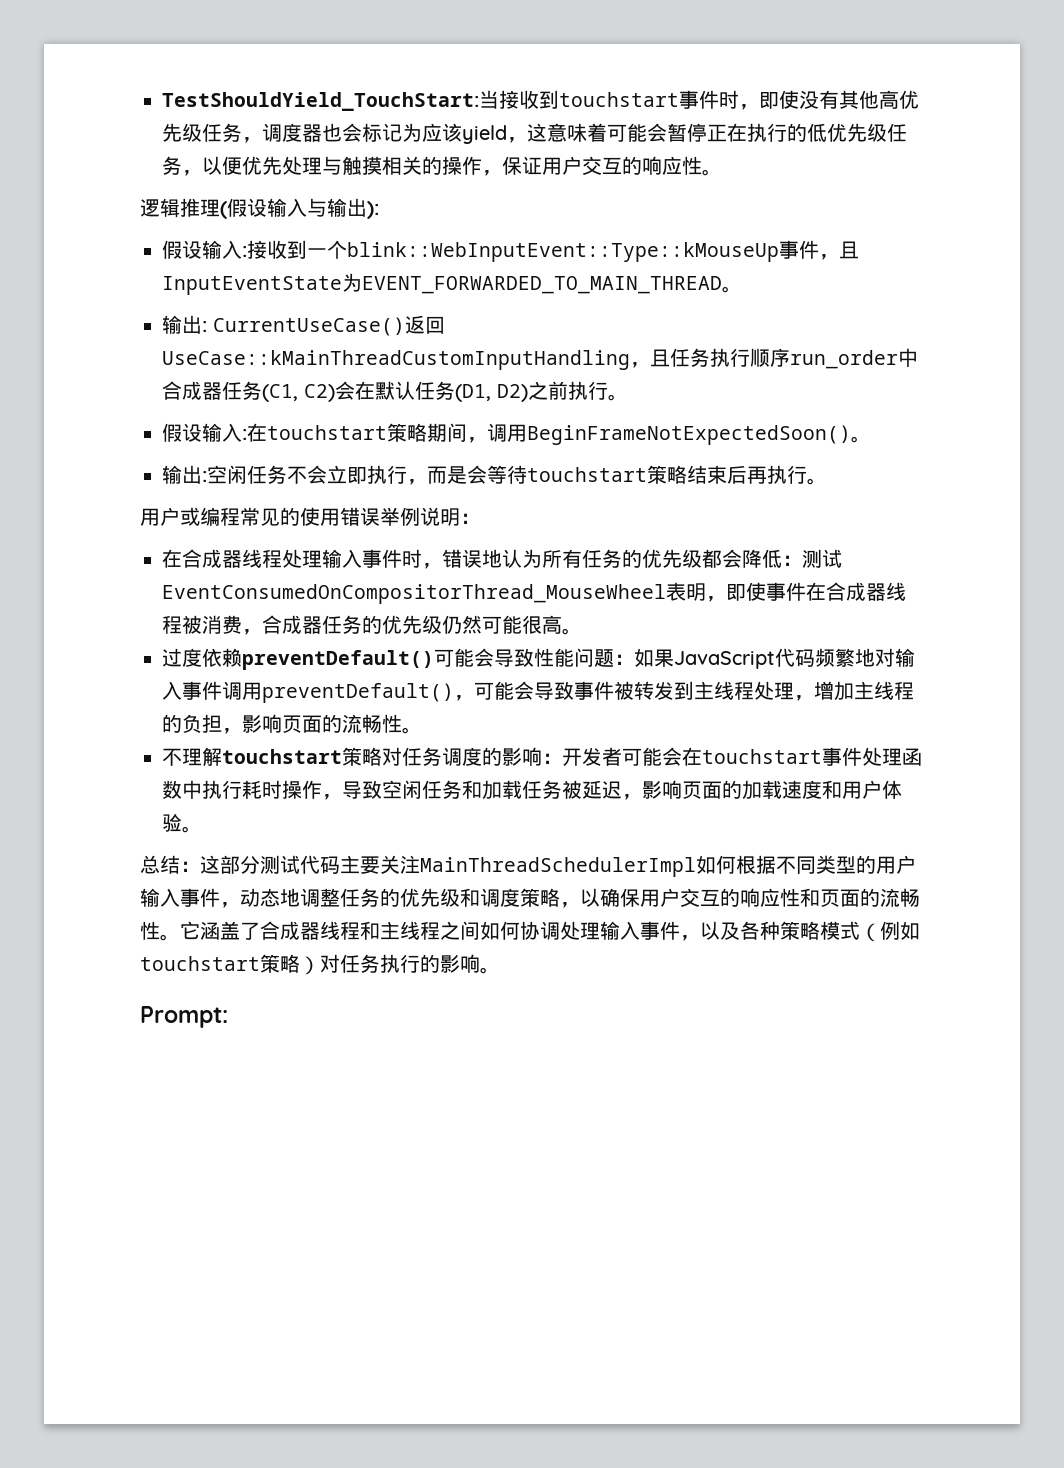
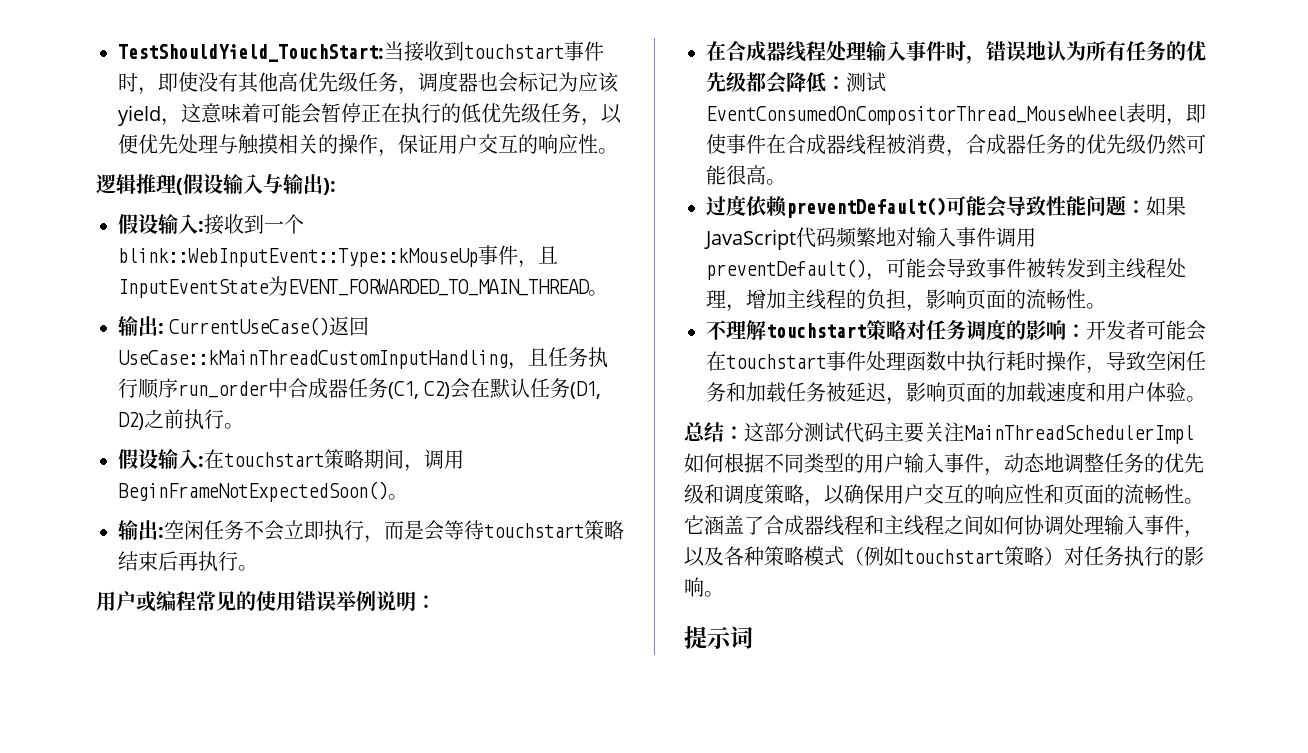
- Prompt:
+ 提示词

